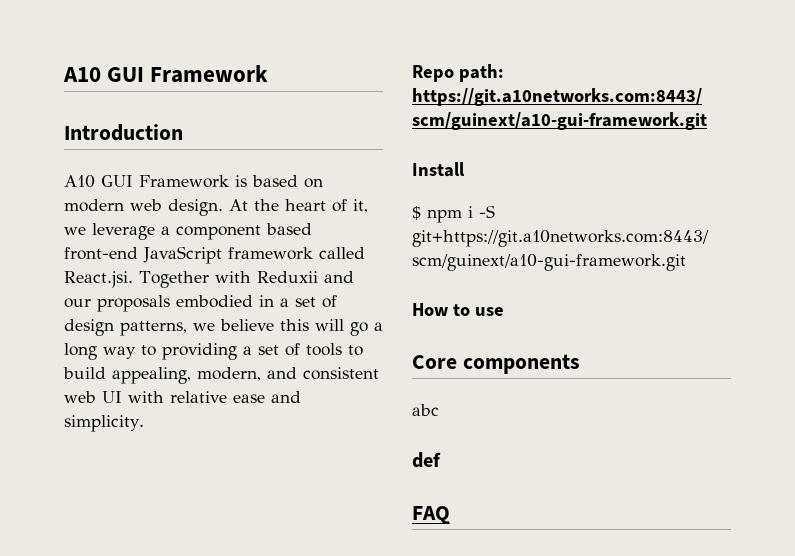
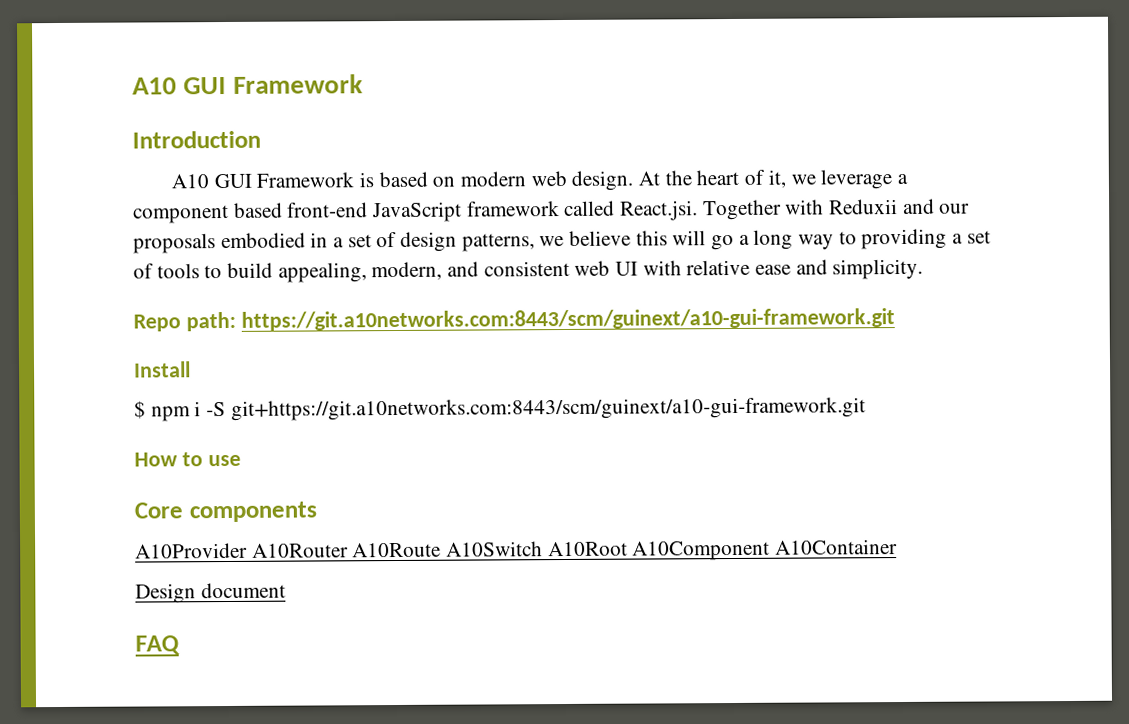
- abc
- def
+ A10Provider A10Router A10Route A10Switch A10Root A10Component A10Container
+ Design document

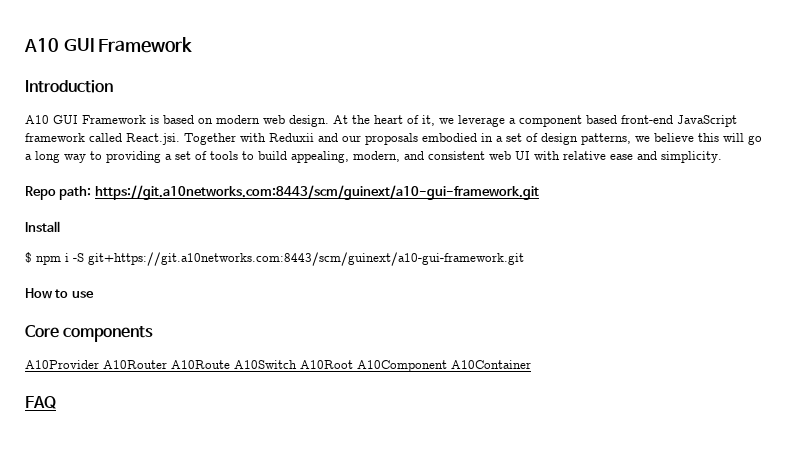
- Design document

